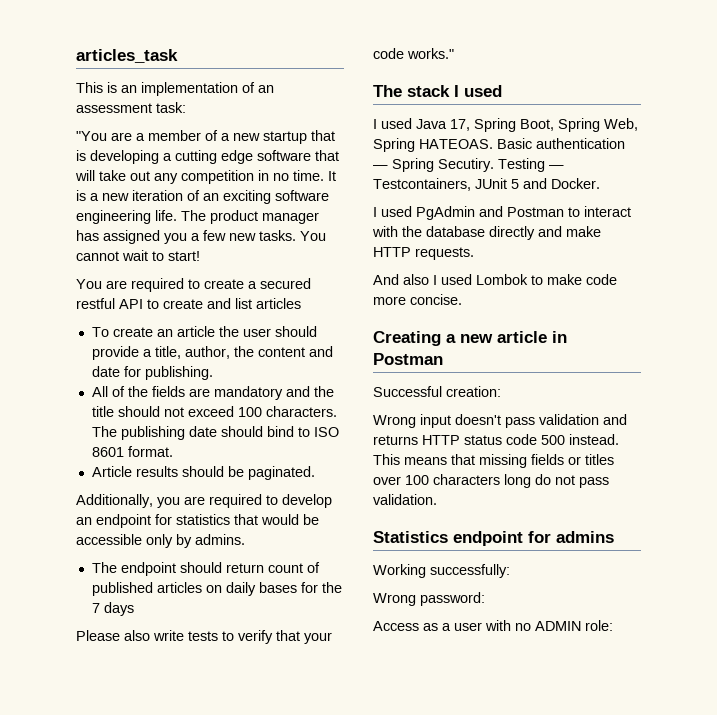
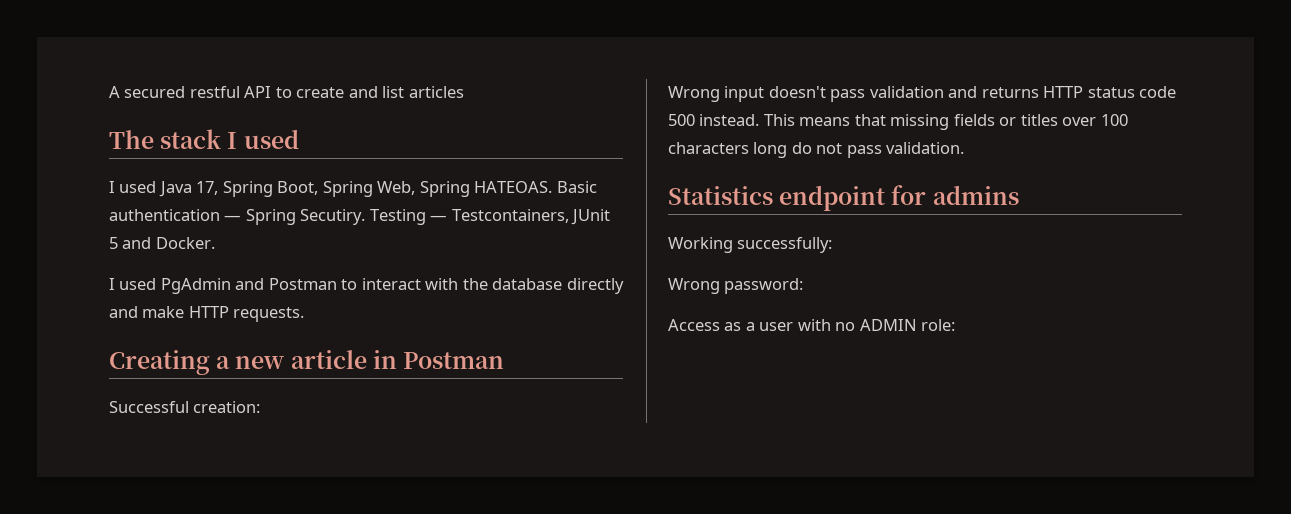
- articles_task
- This is an implementation of an assessment task:
- "You are a member of a new startup that is developing a cutting edge software that will take out any competition in no time. It is a new iteration of an exciting software engineering life. The product manager has assigned you a few new tasks. You cannot wait to start!
- You are required to create a secured restful API to create and list articles
+ A secured restful API to create and list articles
- To create an article the user should provide a title, author, the content and date for publishing.
- All of the fields are mandatory and the title should not exceed 100 characters. The publishing date should bind to ISO 8601 format.
- Article results should be paginated.
- Additionally, you are required to develop an endpoint for statistics that would be accessible only by admins.
- The endpoint should return count of published articles on daily bases for the 7 days
- Please also write tests to verify that your code works."
- And also I used Lombok to make code more concise.

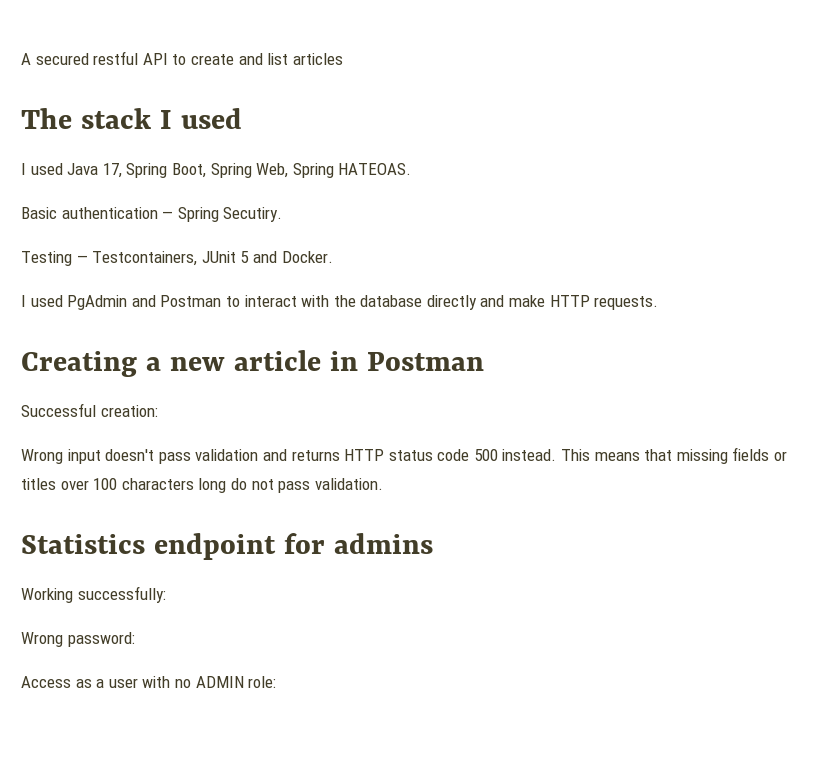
- I used Java 17, Spring Boot, Spring Web, Spring HATEOAS. Basic authentication — Spring Secutiry. Testing — Testcontainers, JUnit 5 and Docker.
+ I used Java 17, Spring Boot, Spring Web, Spring HATEOAS.
+ Basic authentication — Spring Secutiry.
+ Testing — Testcontainers, JUnit 5 and Docker.

